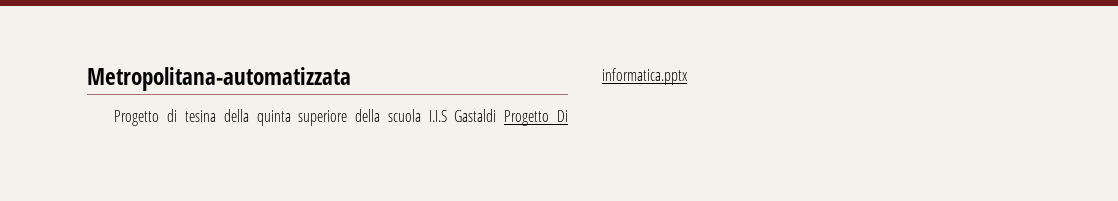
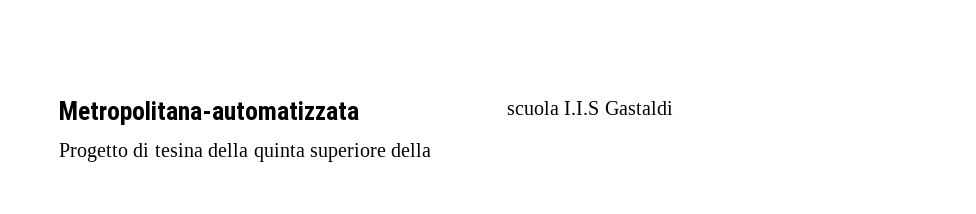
- Progetto di tesina della quinta superiore della scuola I.I.S Gastaldi Progetto Di informatica.pptx
+ Progetto di tesina della quinta superiore della scuola I.I.S Gastaldi

